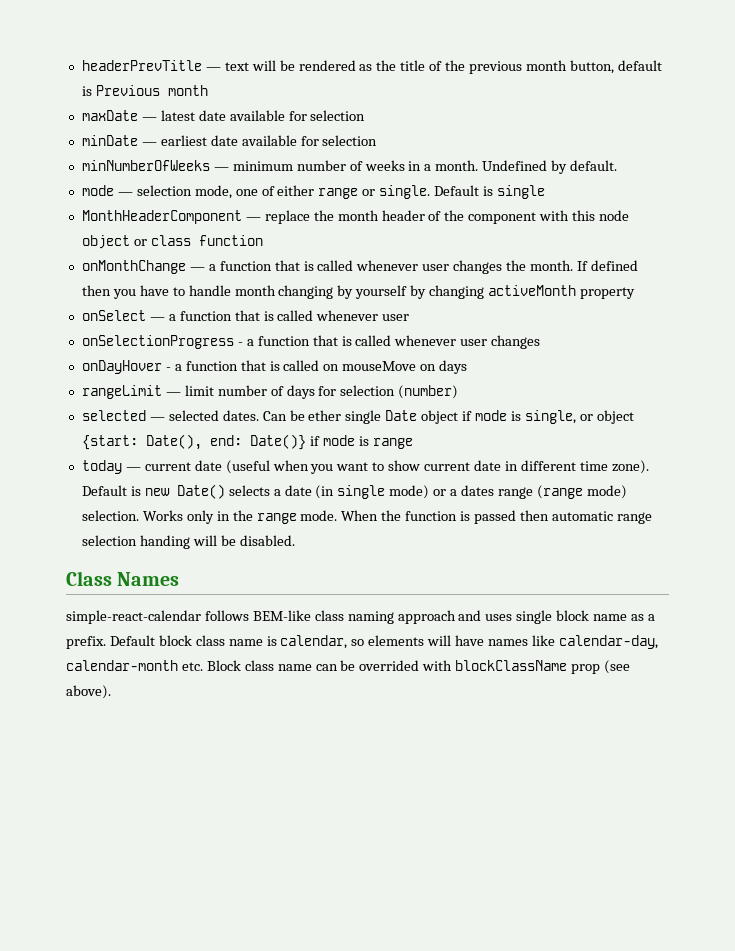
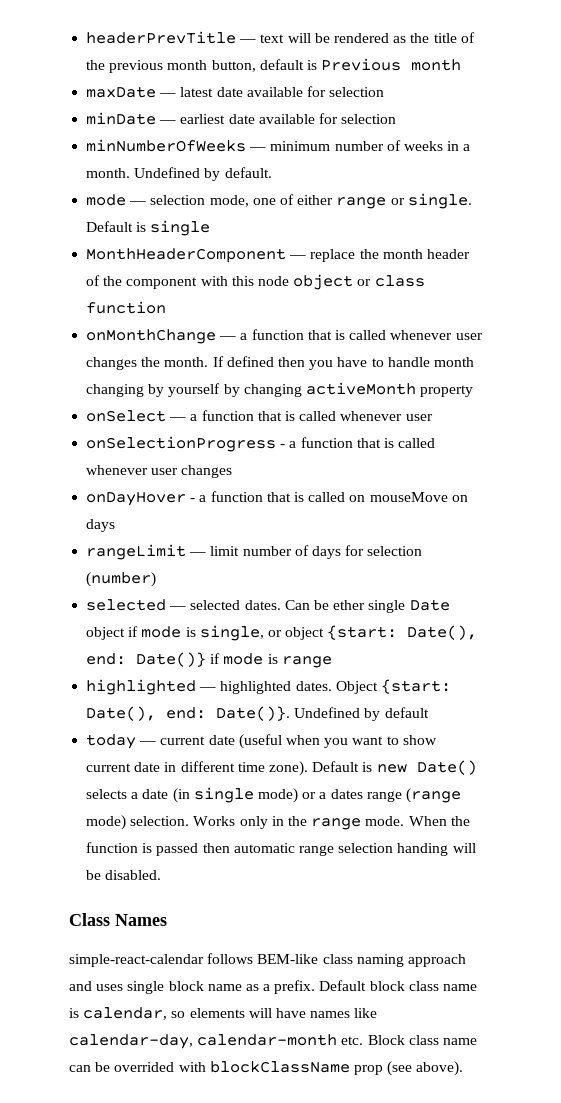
+ highlighted — highlighted dates. Object {start: Date(), end: Date()}. Undefined by default

